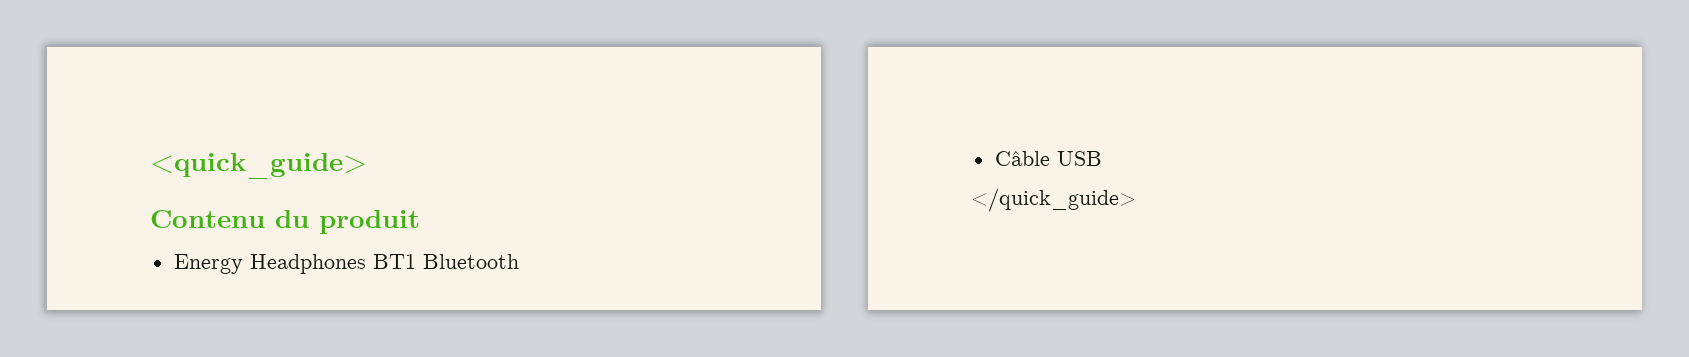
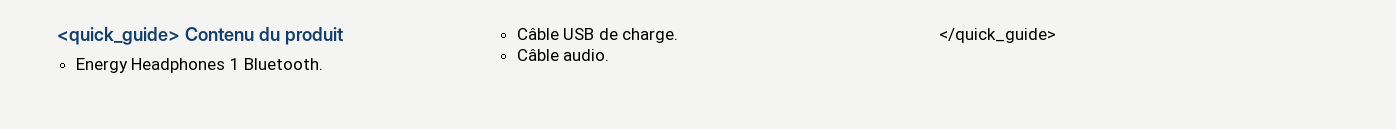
- <quick_guide>
- Contenu du produit
+ <quick_guide> Contenu du produit
- Energy Headphones BT1 Bluetooth
+ Energy Headphones 1 Bluetooth.
- Câble USB
+ Câble USB de charge.
+ Câble audio.

